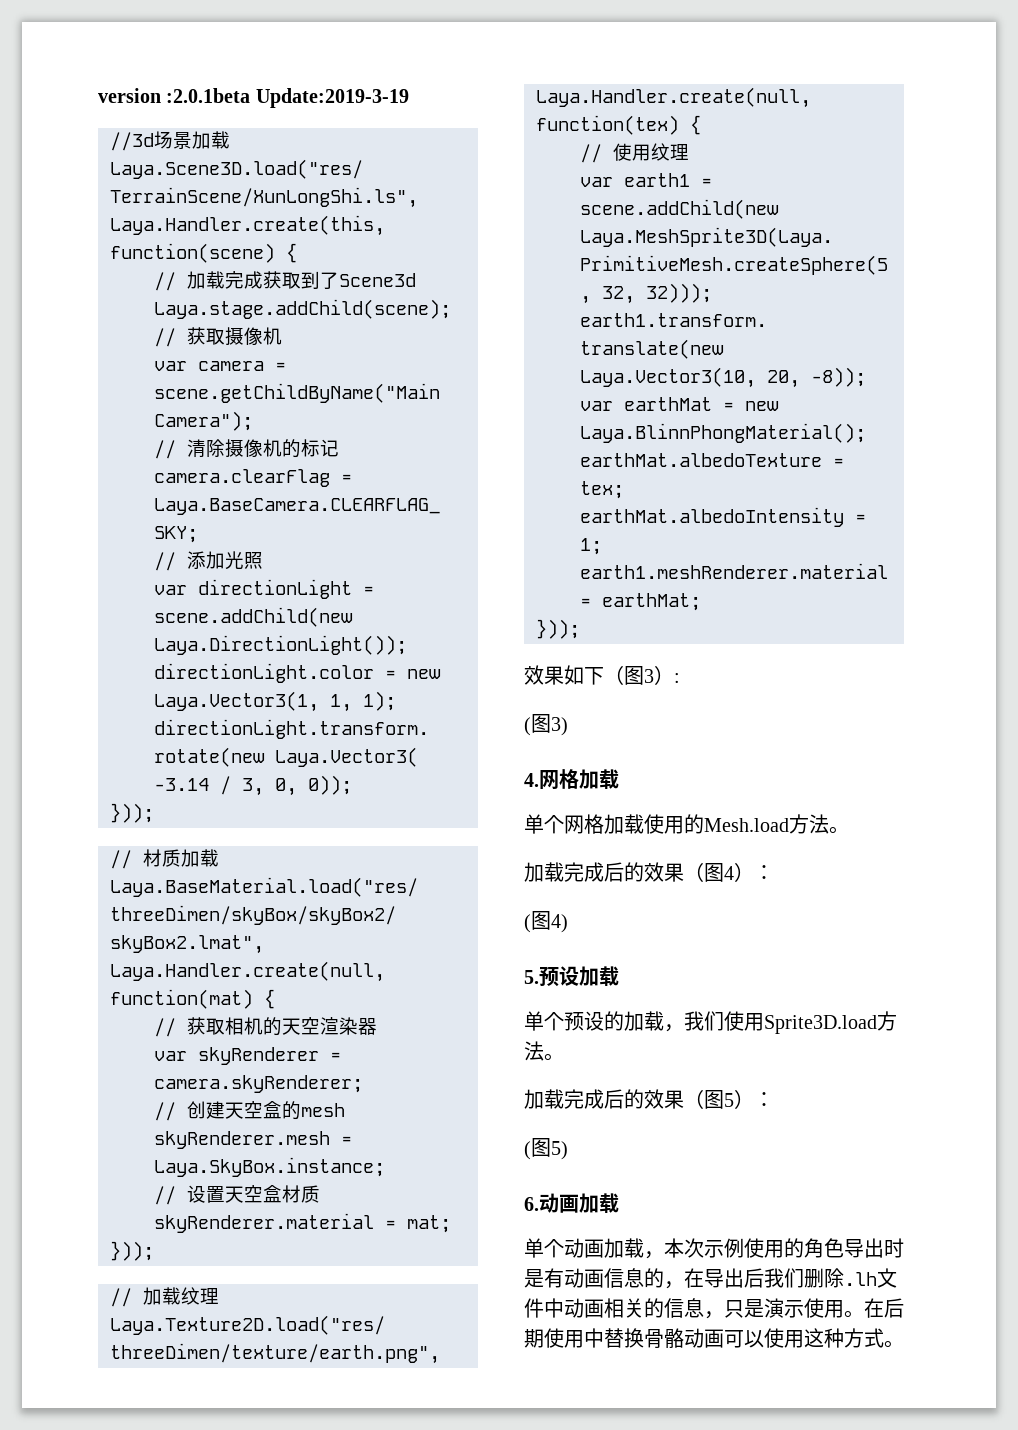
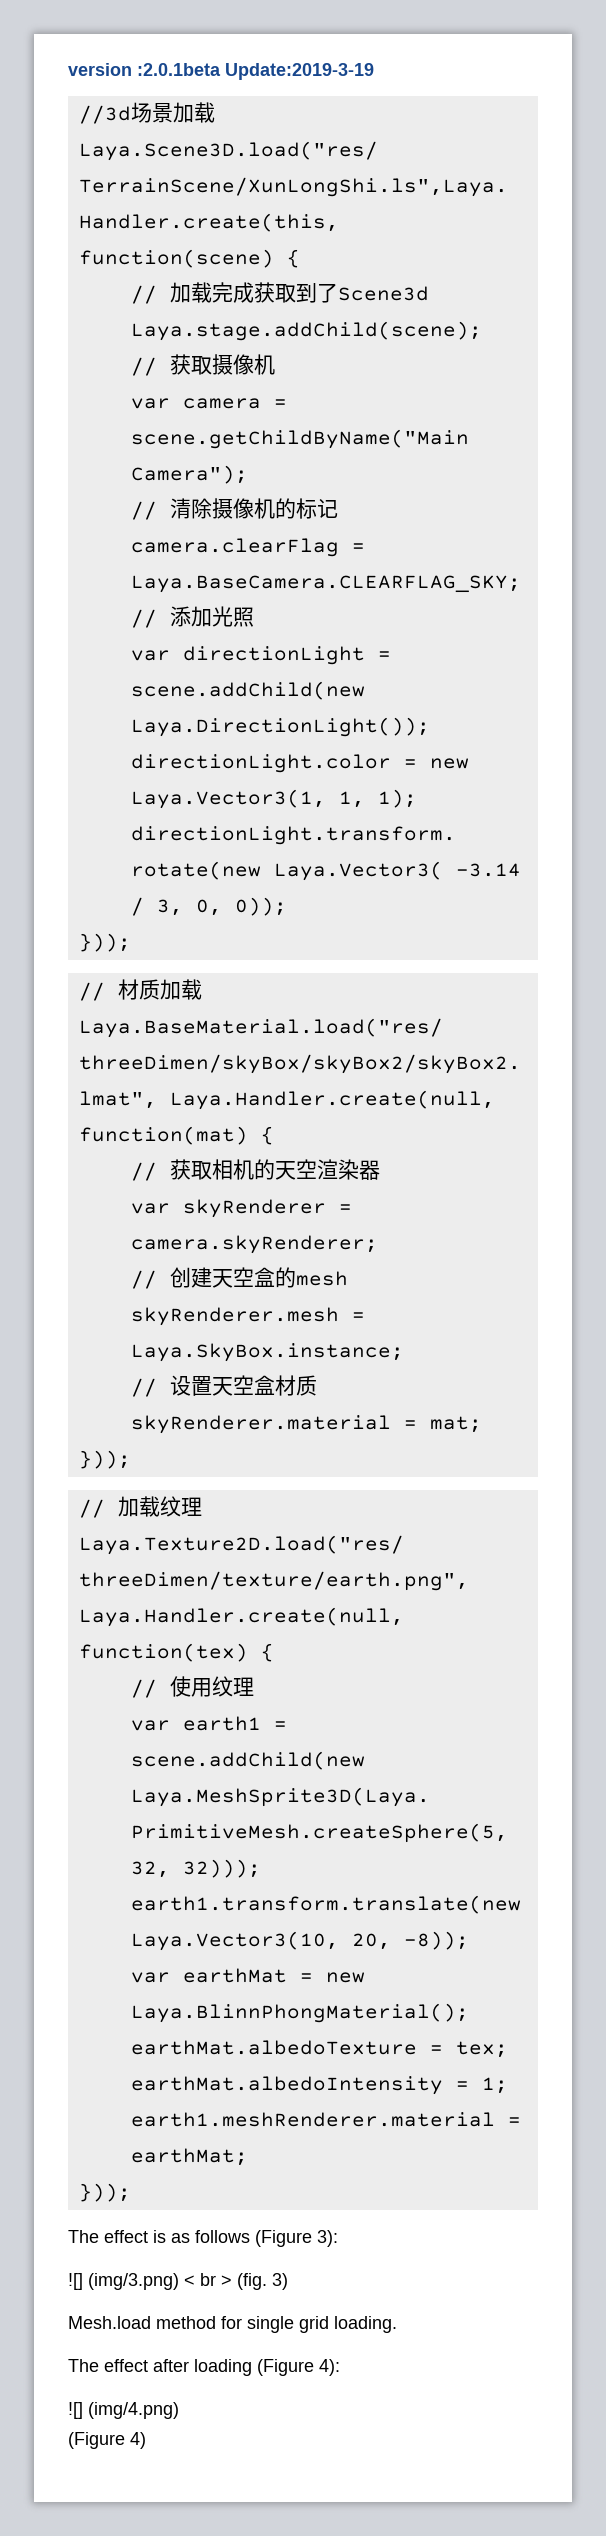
- 效果如下（图3）:
- (图3)
- 4.网格加载
- 单个网格加载使用的Mesh.load方法。
- 加载完成后的效果（图4）：
- (图4)
- 5.预设加载
- 单个预设的加载，我们使用Sprite3D.load方法。
- 加载完成后的效果（图5）：
- (图5)
- 6.动画加载
- 单个动画加载，本次示例使用的角色导出时是有动画信息的，在导出后我们删除.lh文件中动画相关的信息，只是演示使用。在后期使用中替换骨骼动画可以使用这种方式。
+ The effect is as follows (Figure 3):
+ ![] (img/3.png) < br > (fig. 3)
+ Mesh.load method for single grid loading.
+ The effect after loading (Figure 4):
+ ![] (img/4.png)
+ (Figure 4)

